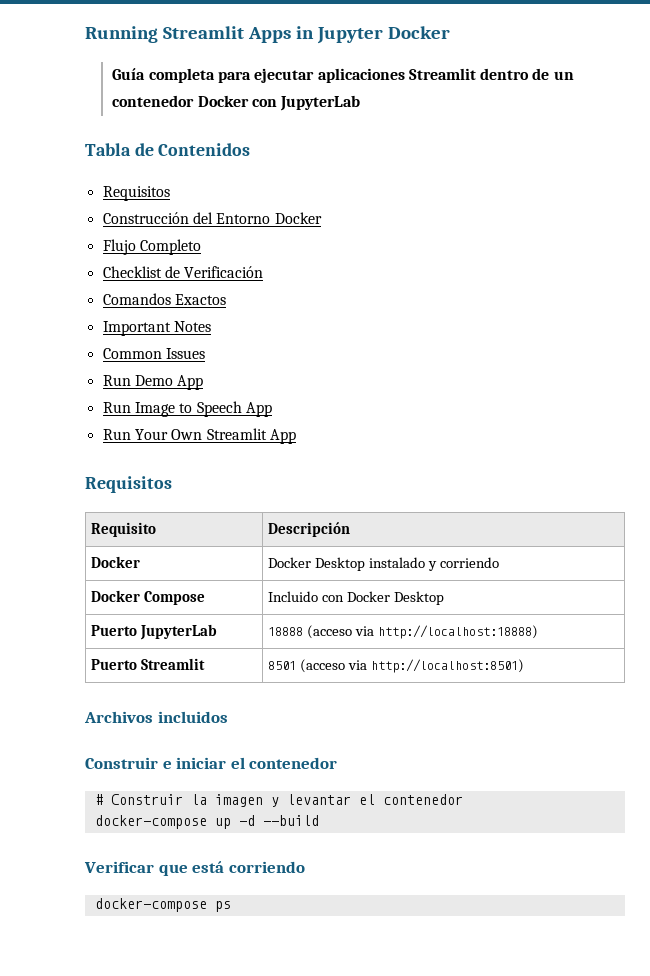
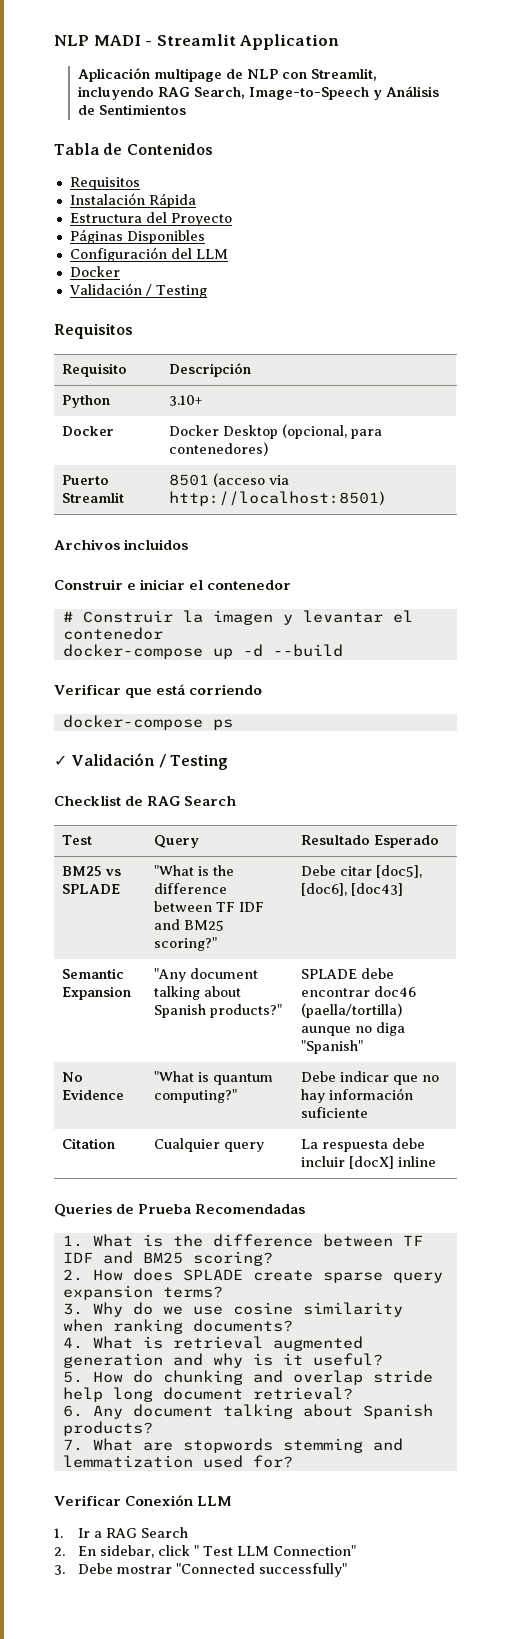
- Running Streamlit Apps in Jupyter Docker
- Guía completa para ejecutar aplicaciones Streamlit dentro de un contenedor Docker con JupyterLab
+ NLP MADI - Streamlit Application
+ Aplicación multipage de NLP con Streamlit, incluyendo RAG Search, Image-to-Speech y Análisis de Sentimientos
  Tabla de Contenidos
  Requisitos
- Construcción del Entorno Docker
- Flujo Completo
- Checklist de Verificación
- Comandos Exactos
- Important Notes
- Common Issues
- Run Demo App
- Run Image to Speech App
- Run Your Own Streamlit App
+ Instalación Rápida
+ Estructura del Proyecto
+ Páginas Disponibles
+ Configuración del LLM
+ Docker
+ Validación / Testing
+ Python | 3.10+
- Docker | Docker Desktop instalado y corriendo
- Docker Compose | Incluido con Docker Desktop
- Puerto JupyterLab | 18888 (acceso via http://localhost:18888)
+ Docker | Docker Desktop (opcional, para contenedores)
+ ✓ Validación / Testing
+ Checklist de RAG Search
+ Test | Query | Resultado Esperado
+ BM25 vs SPLADE | "What is the difference between TF IDF and BM25 scoring?" | Debe citar [doc5], [doc6], [doc43]
+ Semantic Expansion | "Any document talking about Spanish products?" | SPLADE debe encontrar doc46 (paella/tortilla) aunque no diga "Spanish"
+ No Evidence | "What is quantum computing?" | Debe indicar que no hay información suficiente
+ Citation | Cualquier query | La respuesta debe incluir [docX] inline
+ Queries de Prueba Recomendadas
+ 1. What is the difference between TF IDF and BM25 scoring?
+ 2. How does SPLADE create sparse query expansion terms?
+ 3. Why do we use cosine similarity when ranking documents?
+ 4. What is retrieval augmented generation and why is it useful?
+ 5. How do chunking and overlap stride help long document retrieval?
+ 6. Any document talking about Spanish products?
+ 7. What are stopwords stemming and lemmatization used for?
+ Verificar Conexión LLM
+ 1. Ir a RAG Search
+ 2. En sidebar, click " Test LLM Connection"
+ 3. Debe mostrar "Connected successfully"

